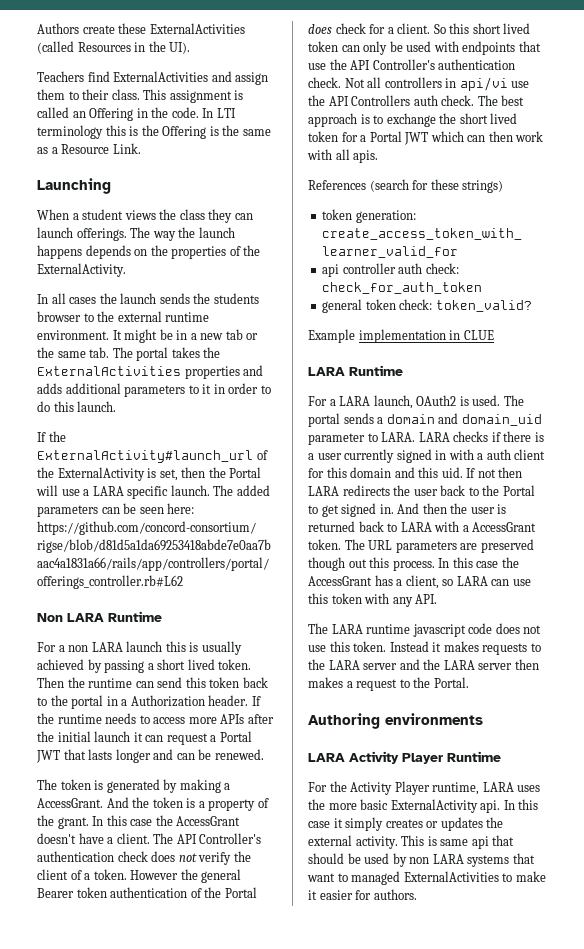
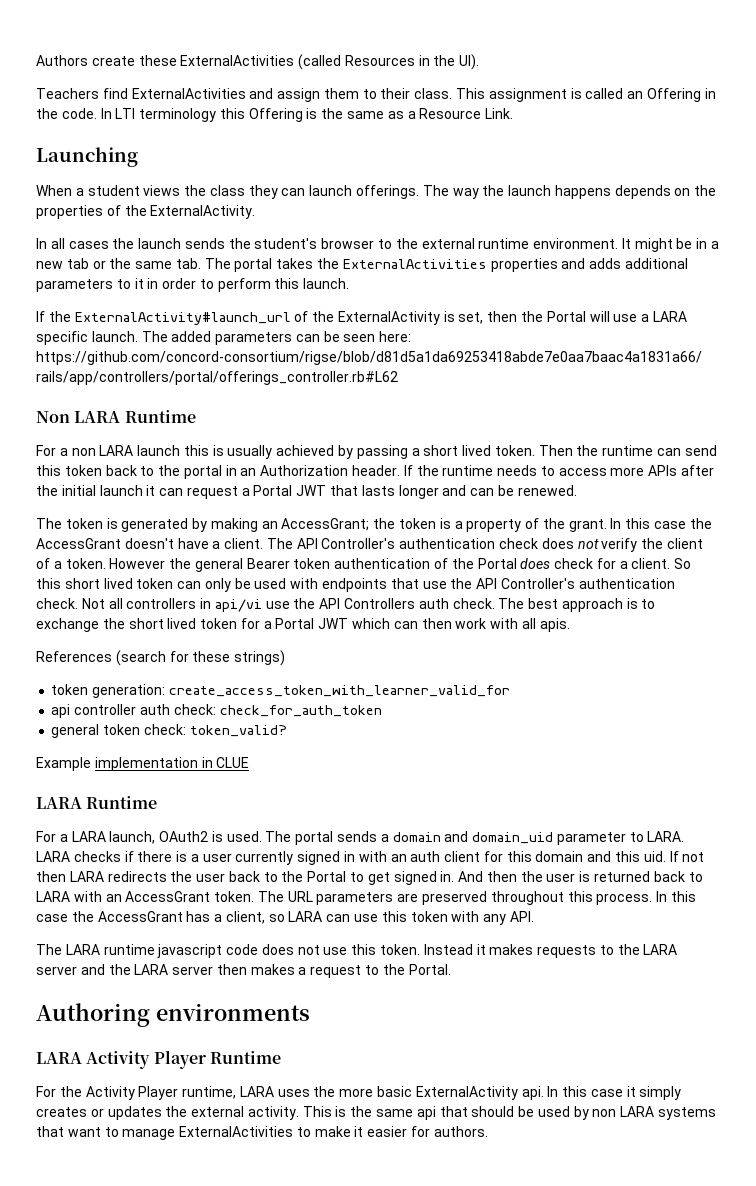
- In LTI terminology this is the Offering is the same as a Resource Link.
+ In LTI terminology this Offering is the same as a Resource Link.
- In all cases the launch sends the students browser to the external runtime environment.
+ In all cases the launch sends the student's browser to the external runtime environment.
- It might be in a new tab or the same tab. The portal takes the ExternalActivities properties and adds additional parameters to it in order to do this launch.
+ It might be in a new tab or the same tab. The portal takes the ExternalActivities properties and adds additional parameters to it in order to perform this launch.
- Then the runtime can send this token back to the portal in a Authorization header.
+ Then the runtime can send this token back to the portal in an Authorization header.
- The token is generated by making a AccessGrant. And the token is a property of the grant.
+ The token is generated by making an AccessGrant; the token is a property of the grant.
- LARA checks if there is a user currently signed in with a auth client for this domain and this uid.
+ LARA checks if there is a user currently signed in with an auth client for this domain and this uid.
- And then the user is returned back to LARA with a AccessGrant token.
+ And then the user is returned back to LARA with an AccessGrant token.
- The URL parameters are preserved though out this process.
+ The URL parameters are preserved throughout this process.
- This is same api that should be used by non LARA systems that want to managed ExternalActivities to make it easier for authors.
+ This is the same api that should be used by non LARA systems that want to manage ExternalActivities to make it easier for authors.

